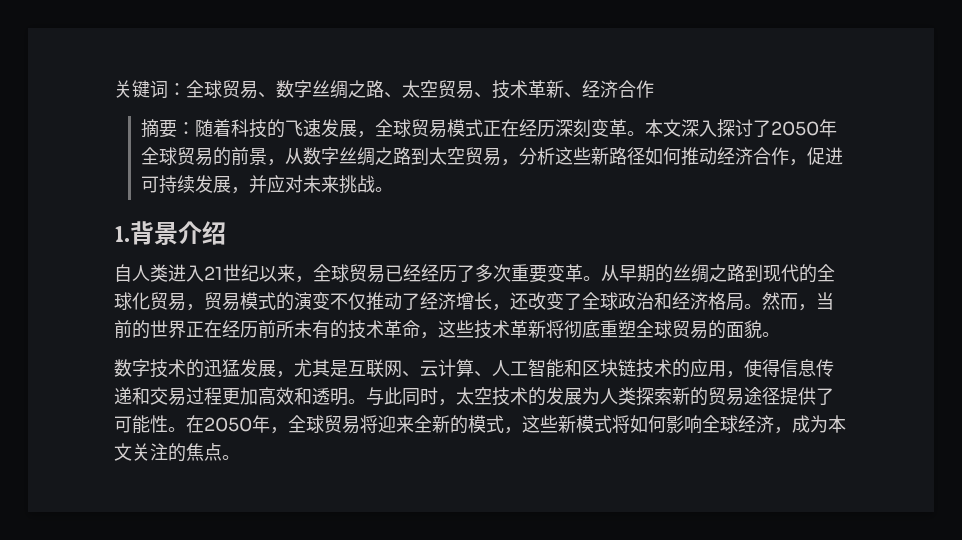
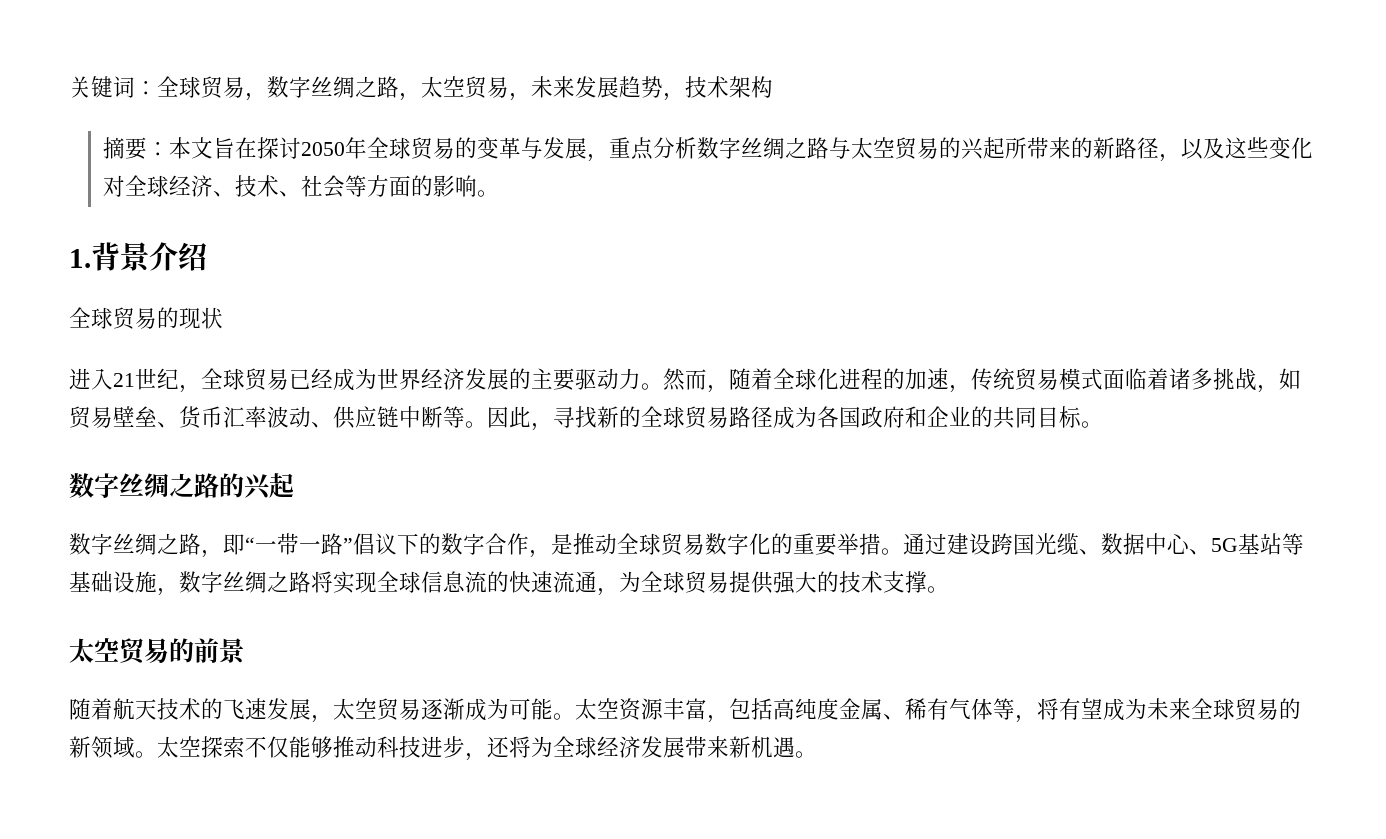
- 关键词：全球贸易、数字丝绸之路、太空贸易、技术革新、经济合作
- 摘要：随着科技的飞速发展，全球贸易模式正在经历深刻变革。本文深入探讨了2050年全球贸易的前景，从数字丝绸之路到太空贸易，分析这些新路径如何推动经济合作，促进可持续发展，并应对未来挑战。
+ 关键词：全球贸易，数字丝绸之路，太空贸易，未来发展趋势，技术架构
+ 摘要：本文旨在探讨2050年全球贸易的变革与发展，重点分析数字丝绸之路与太空贸易的兴起所带来的新路径，以及这些变化对全球经济、技术、社会等方面的影响。
- 自人类进入21世纪以来，全球贸易已经经历了多次重要变革。从早期的丝绸之路到现代的全球化贸易，贸易模式的演变不仅推动了经济增长，还改变了全球政治和经济格局。然而，当前的世界正在经历前所未有的技术革命，这些技术革新将彻底重塑全球贸易的面貌。
- 数字技术的迅猛发展，尤其是互联网、云计算、人工智能和区块链技术的应用，使得信息传递和交易过程更加高效和透明。与此同时，太空技术的发展为人类探索新的贸易途径提供了可能性。在2050年，全球贸易将迎来全新的模式，这些新模式将如何影响全球经济，成为本文关注的焦点。
+ 全球贸易的现状
+ 进入21世纪，全球贸易已经成为世界经济发展的主要驱动力。然而，随着全球化进程的加速，传统贸易模式面临着诸多挑战，如贸易壁垒、货币汇率波动、供应链中断等。因此，寻找新的全球贸易路径成为各国政府和企业的共同目标。
+ 数字丝绸之路的兴起
+ 数字丝绸之路，即“一带一路”倡议下的数字合作，是推动全球贸易数字化的重要举措。通过建设跨国光缆、数据中心、5G基站等基础设施，数字丝绸之路将实现全球信息流的快速流通，为全球贸易提供强大的技术支撑。
+ 太空贸易的前景
+ 随着航天技术的飞速发展，太空贸易逐渐成为可能。太空资源丰富，包括高纯度金属、稀有气体等，将有望成为未来全球贸易的新领域。太空探索不仅能够推动科技进步，还将为全球经济发展带来新机遇。

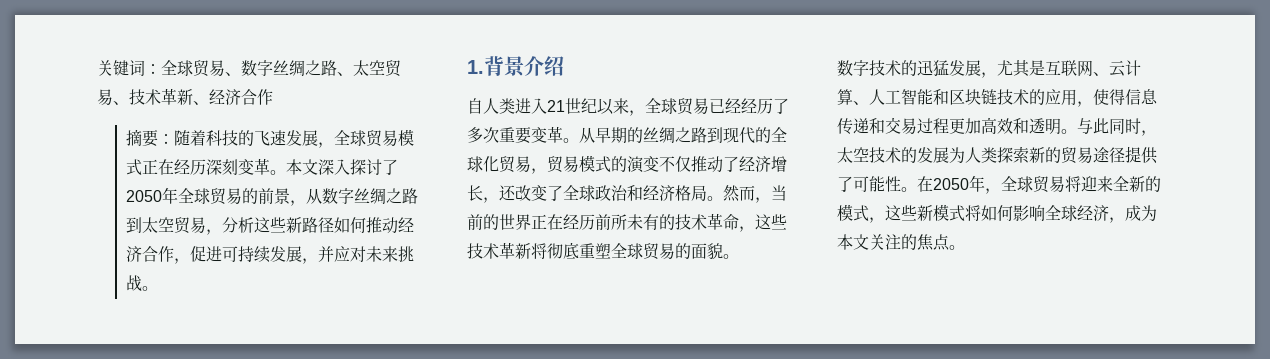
- 关键词：全球贸易，数字丝绸之路，太空贸易，未来发展趋势，技术架构
- 摘要：本文旨在探讨2050年全球贸易的变革与发展，重点分析数字丝绸之路与太空贸易的兴起所带来的新路径，以及这些变化对全球经济、技术、社会等方面的影响。
+ 关键词：全球贸易、数字丝绸之路、太空贸易、技术革新、经济合作
+ 摘要：随着科技的飞速发展，全球贸易模式正在经历深刻变革。本文深入探讨了2050年全球贸易的前景，从数字丝绸之路到太空贸易，分析这些新路径如何推动经济合作，促进可持续发展，并应对未来挑战。
- 全球贸易的现状
- 进入21世纪，全球贸易已经成为世界经济发展的主要驱动力。然而，随着全球化进程的加速，传统贸易模式面临着诸多挑战，如贸易壁垒、货币汇率波动、供应链中断等。因此，寻找新的全球贸易路径成为各国政府和企业的共同目标。
- 数字丝绸之路的兴起
- 数字丝绸之路，即“一带一路”倡议下的数字合作，是推动全球贸易数字化的重要举措。通过建设跨国光缆、数据中心、5G基站等基础设施，数字丝绸之路将实现全球信息流的快速流通，为全球贸易提供强大的技术支撑。
- 太空贸易的前景
- 随着航天技术的飞速发展，太空贸易逐渐成为可能。太空资源丰富，包括高纯度金属、稀有气体等，将有望成为未来全球贸易的新领域。太空探索不仅能够推动科技进步，还将为全球经济发展带来新机遇。
+ 自人类进入21世纪以来，全球贸易已经经历了多次重要变革。从早期的丝绸之路到现代的全球化贸易，贸易模式的演变不仅推动了经济增长，还改变了全球政治和经济格局。然而，当前的世界正在经历前所未有的技术革命，这些技术革新将彻底重塑全球贸易的面貌。
+ 数字技术的迅猛发展，尤其是互联网、云计算、人工智能和区块链技术的应用，使得信息传递和交易过程更加高效和透明。与此同时，太空技术的发展为人类探索新的贸易途径提供了可能性。在2050年，全球贸易将迎来全新的模式，这些新模式将如何影响全球经济，成为本文关注的焦点。

